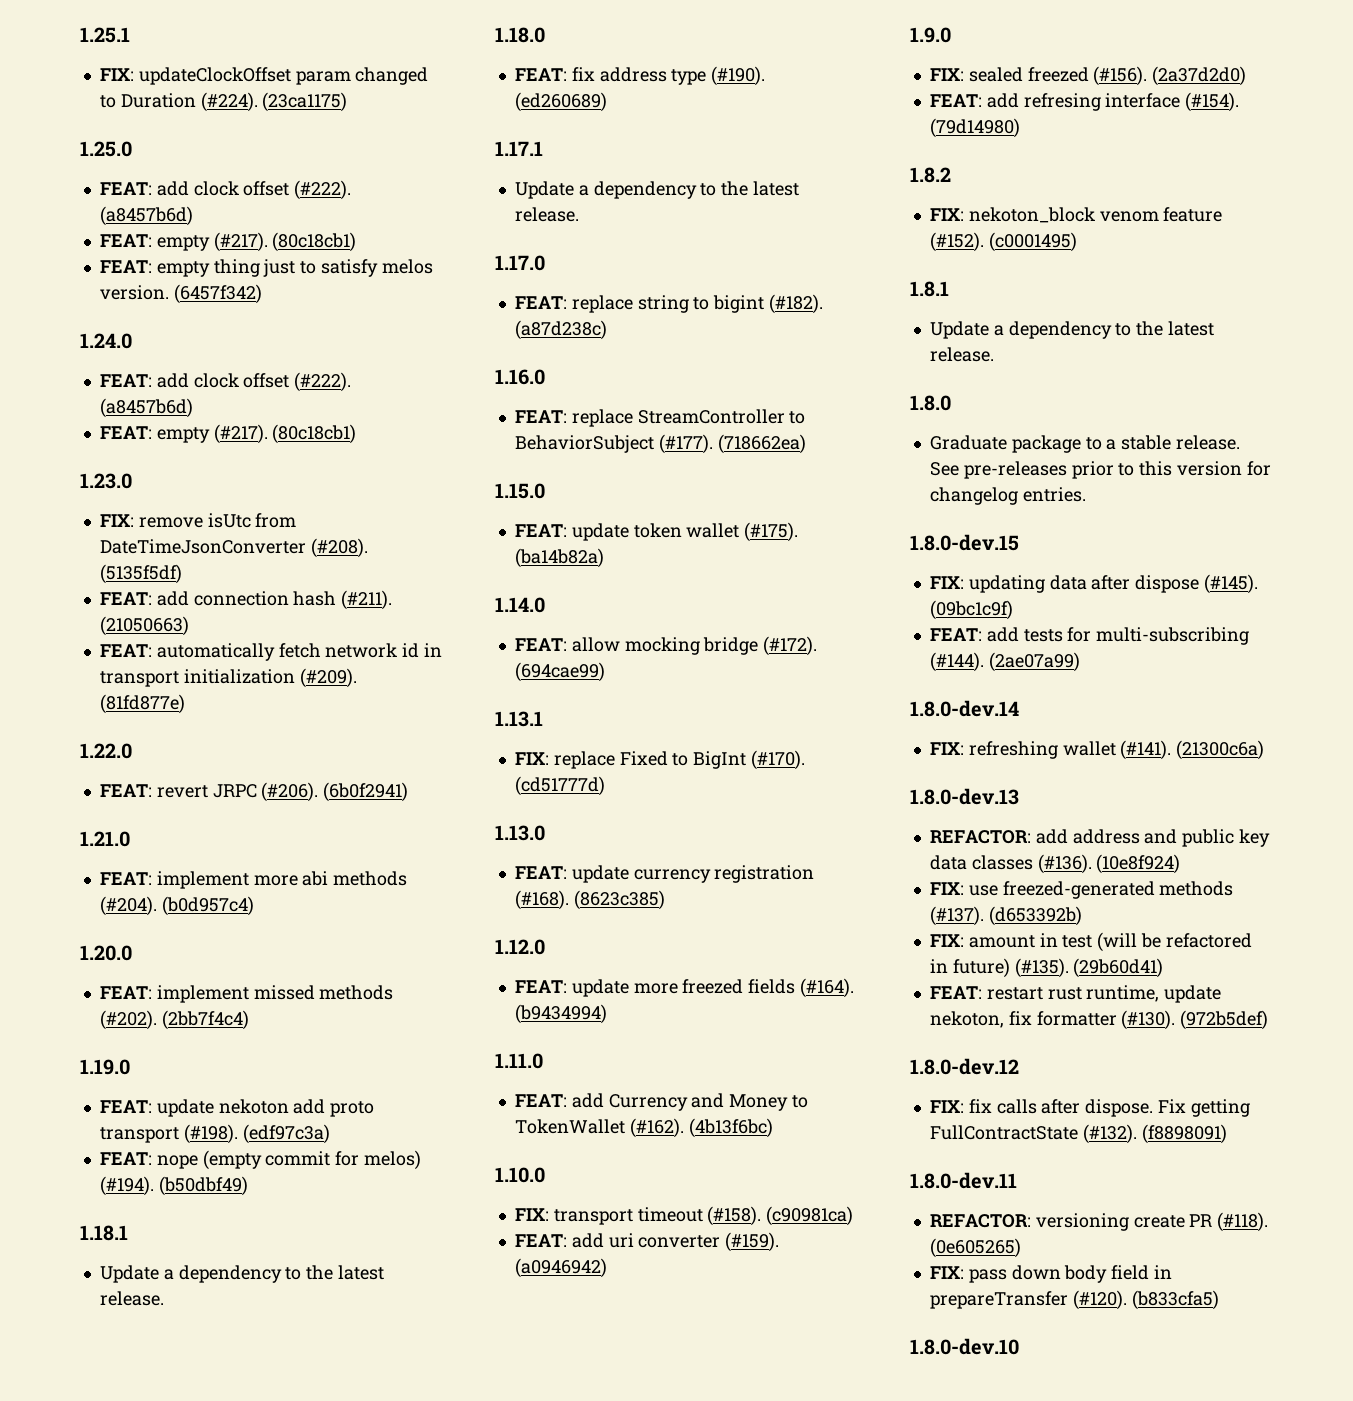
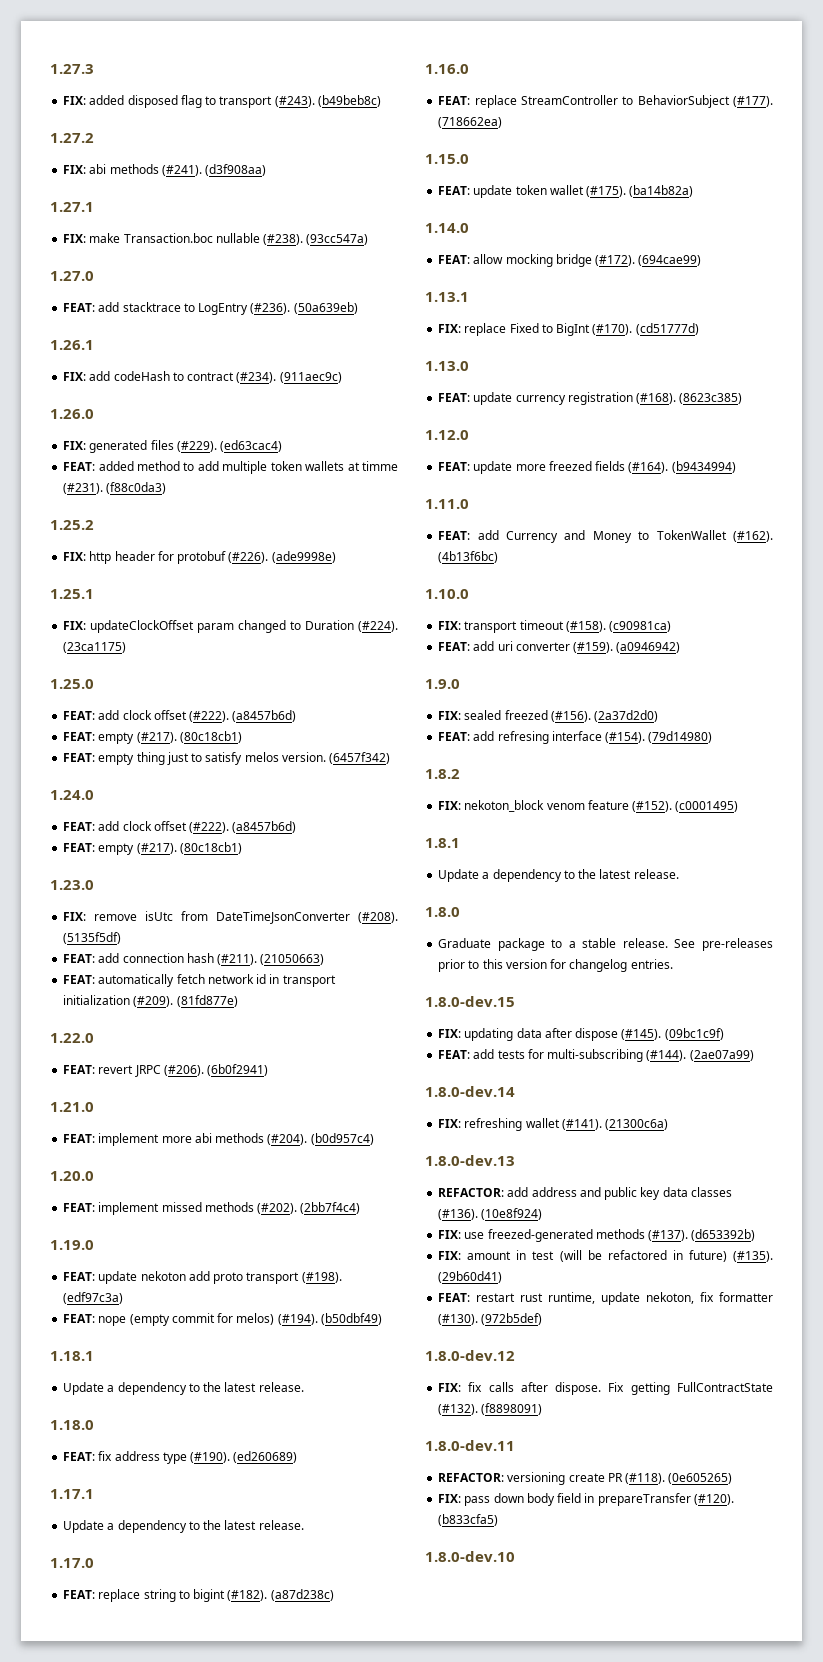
+ 1.27.3
+ FIX: added disposed flag to transport (#243). (b49beb8c)
+ 1.27.2
+ FIX: abi methods (#241). (d3f908aa)
+ 1.27.1
+ FIX: make Transaction.boc nullable (#238). (93cc547a)
+ 1.27.0
+ FEAT: add stacktrace to LogEntry (#236). (50a639eb)
+ 1.26.1
+ FIX: add codeHash to contract (#234). (911aec9c)
+ 1.26.0
+ FIX: generated files (#229). (ed63cac4)
+ FEAT: added method to add multiple token wallets at timme (#231). (f88c0da3)
+ 1.25.2
+ FIX: http header for protobuf (#226). (ade9998e)

